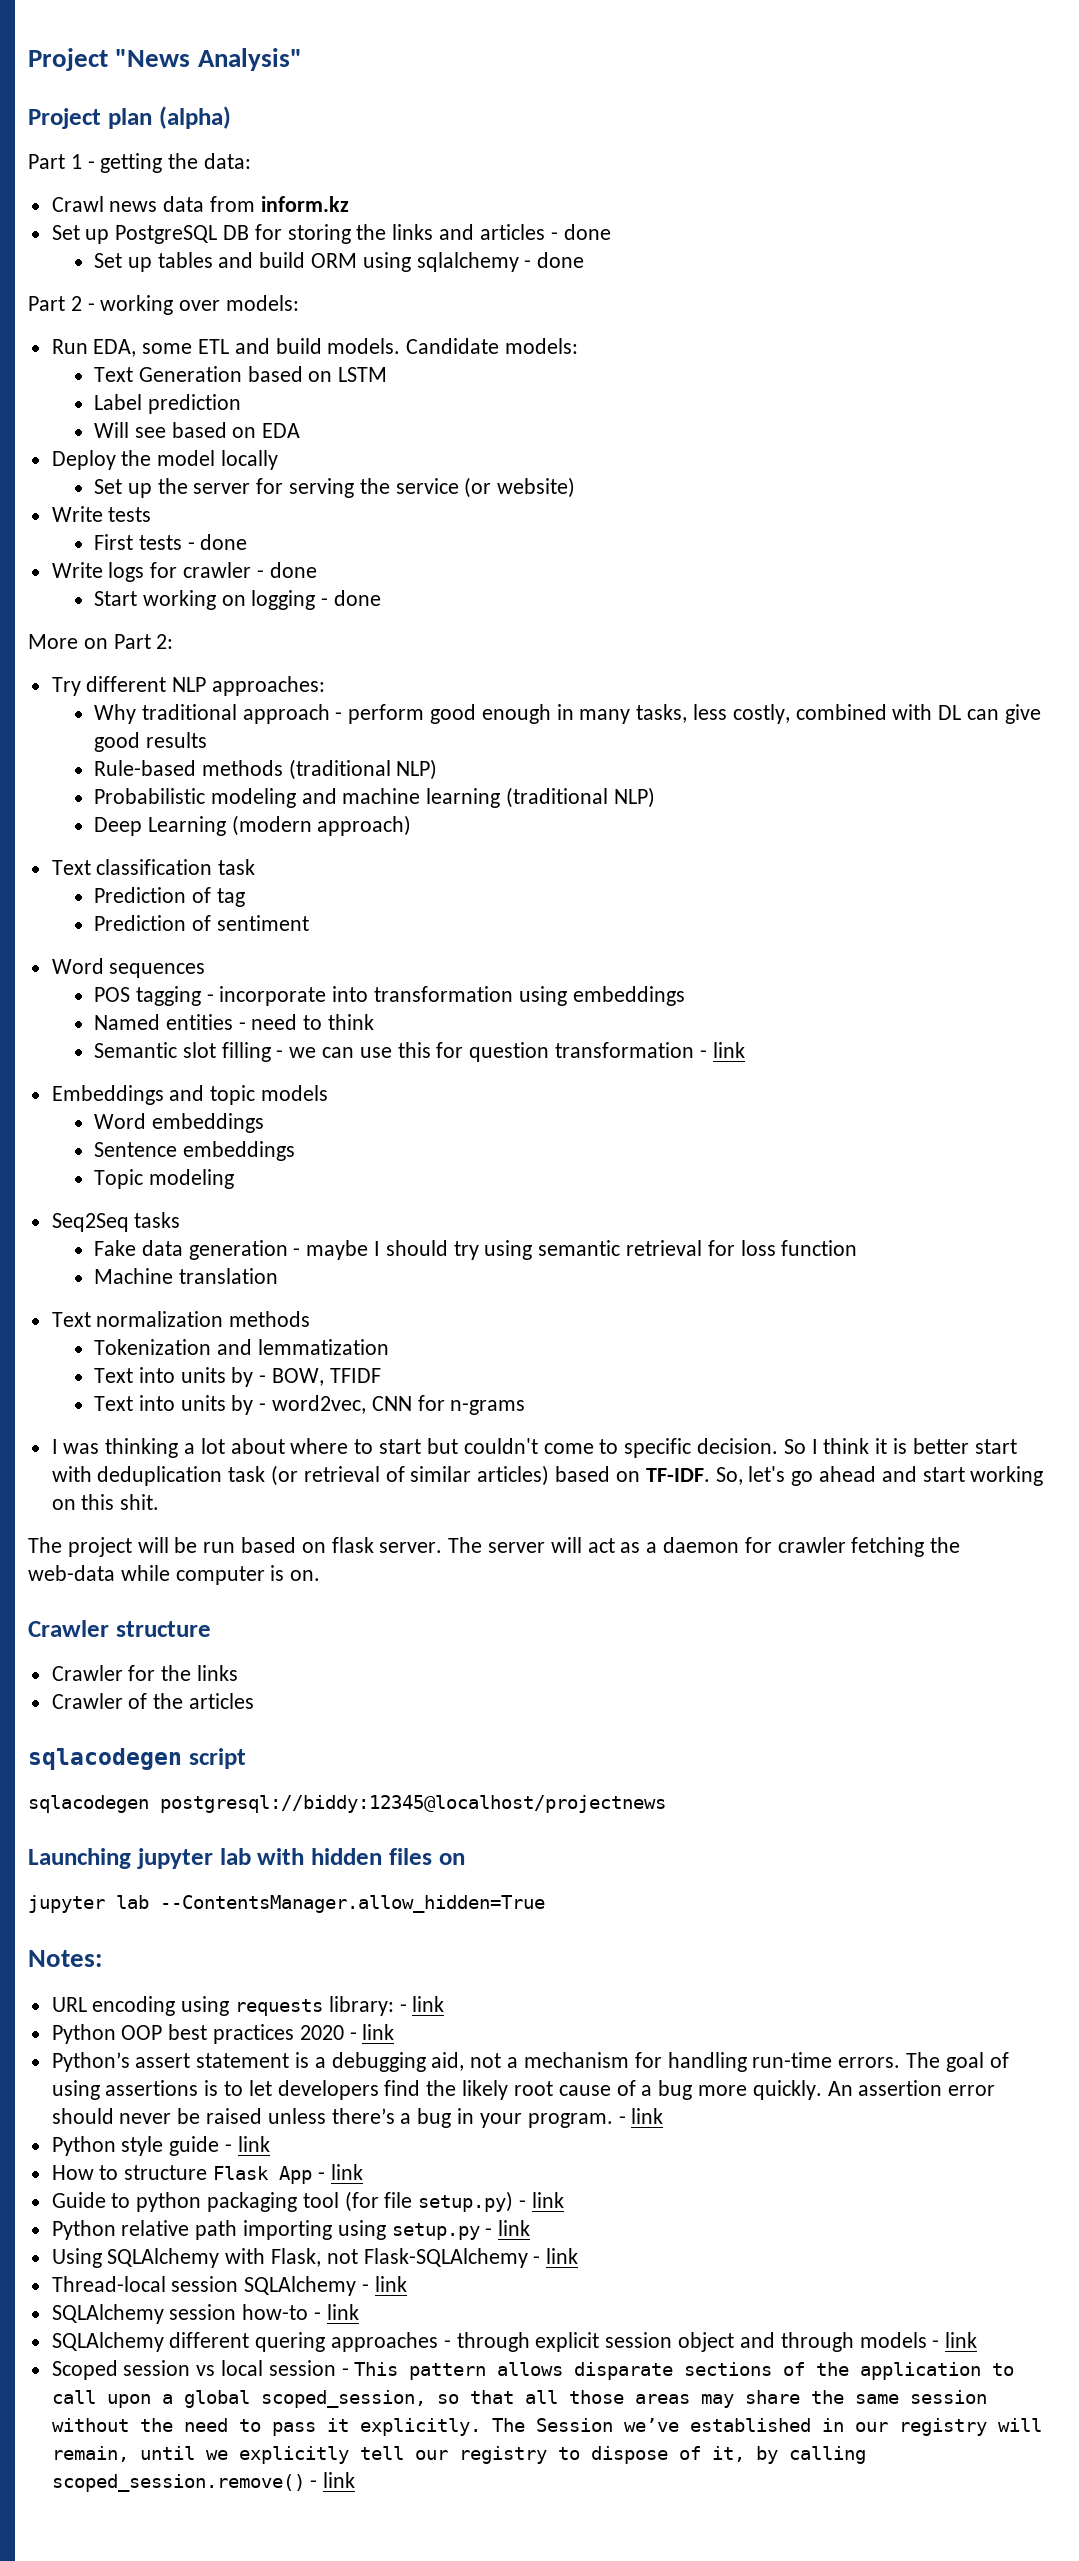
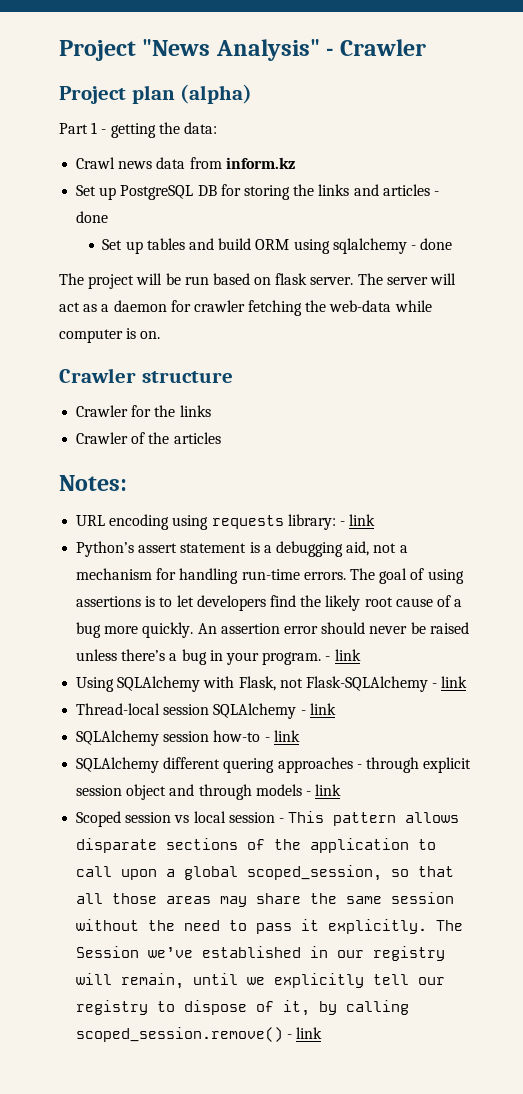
- Project "News Analysis"
+ Project "News Analysis" - Crawler
- Part 2 - working over models:
- Run EDA, some ETL and build models. Candidate models:
- Text Generation based on LSTM
- Label prediction
- Will see based on EDA
- Deploy the model locally
- Set up the server for serving the service (or website)
- Write tests
- First tests - done
- Write logs for crawler - done
- Start working on logging - done
- More on Part 2:
- Try different NLP approaches:
- Why traditional approach - perform good enough in many tasks, less costly, combined with DL can give good results
- Rule-based methods (traditional NLP)
- Probabilistic modeling and machine learning (traditional NLP)
- Deep Learning (modern approach)
- Text classification task
- Prediction of tag
- Prediction of sentiment
- Word sequences
- POS tagging - incorporate into transformation using embeddings
- Named entities - need to think
- Semantic slot filling - we can use this for question transformation - link
- Embeddings and topic models
- Word embeddings
- Sentence embeddings
- Topic modeling
- Seq2Seq tasks
- Fake data generation - maybe I should try using semantic retrieval for loss function
- Machine translation
- Text normalization methods
- Tokenization and lemmatization
- Text into units by - BOW, TFIDF
- Text into units by - word2vec, CNN for n-grams
- I was thinking a lot about where to start but couldn't come to specific decision. So I think it is better start with deduplication task (or retrieval of similar articles) based on TF-IDF. So, let's go ahead and start working on this shit.
- sqlacodegen script
- sqlacodegen postgresql://biddy:12345@localhost/projectnews
- Launching jupyter lab with hidden files on
- jupyter lab --ContentsManager.allow_hidden=True
- Python OOP best practices 2020 - link
- Python style guide - link
- How to structure Flask App - link
- Guide to python packaging tool (for file setup.py) - link
- Python relative path importing using setup.py - link

